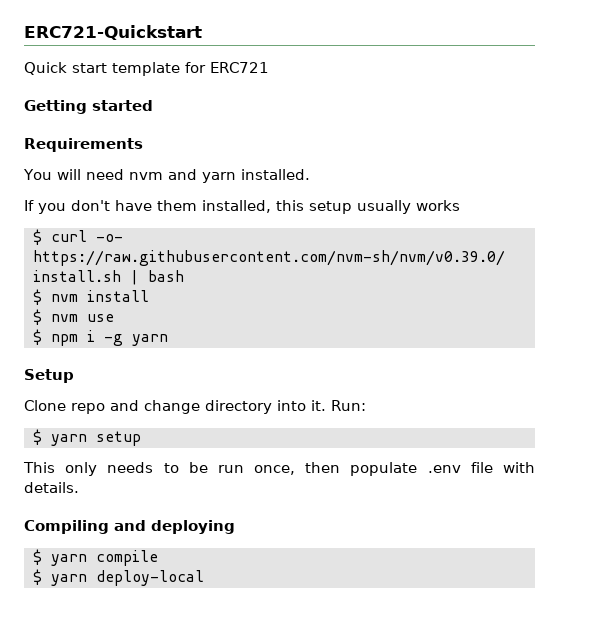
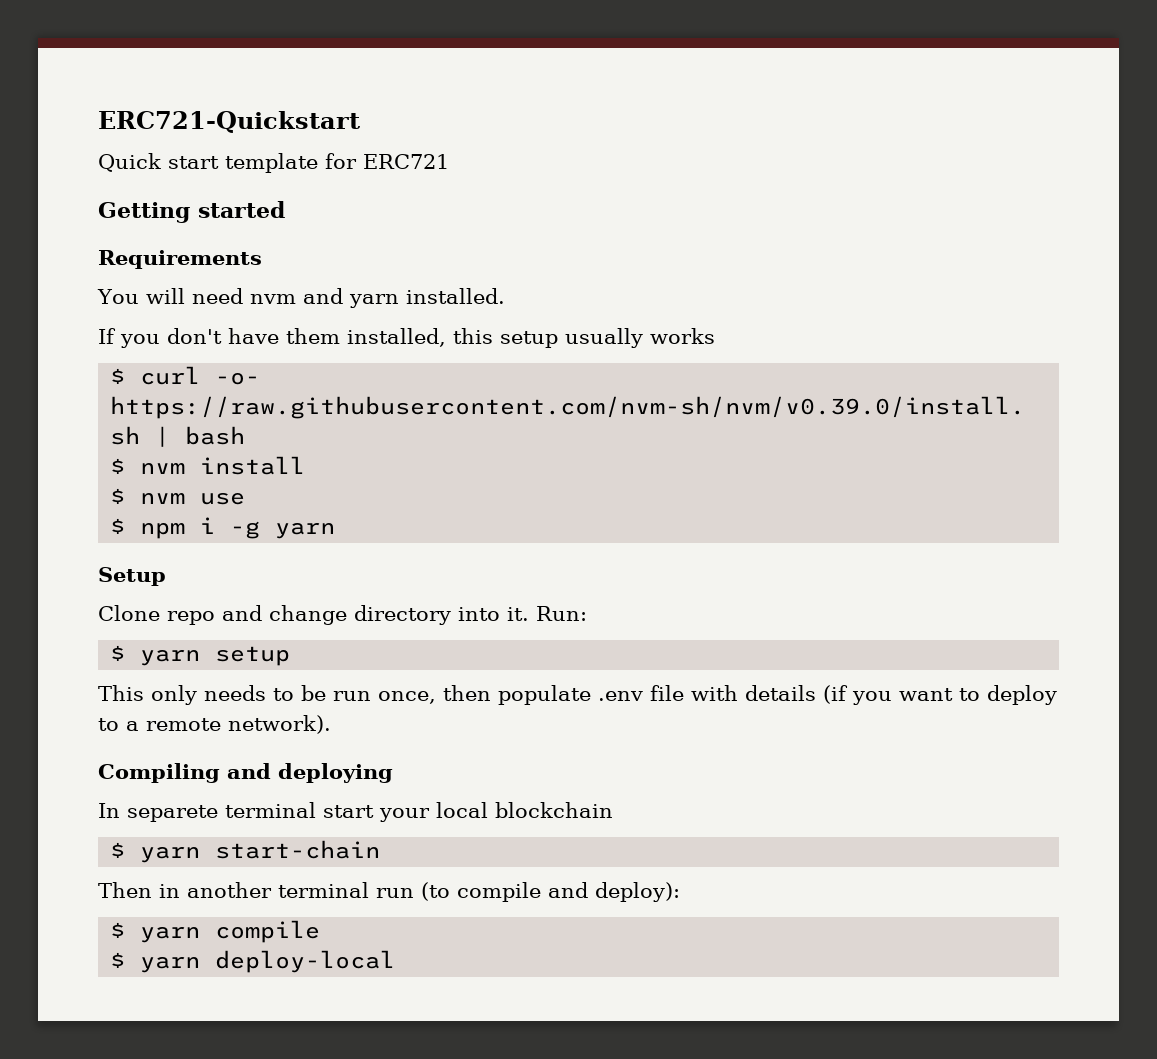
- This only needs to be run once, then populate .env file with details.
+ This only needs to be run once, then populate .env file with details (if you want to deploy to a remote network).
  Compiling and deploying
+ In separete terminal start your local blockchain
+ $ yarn start-chain
+ Then in another terminal run (to compile and deploy):

